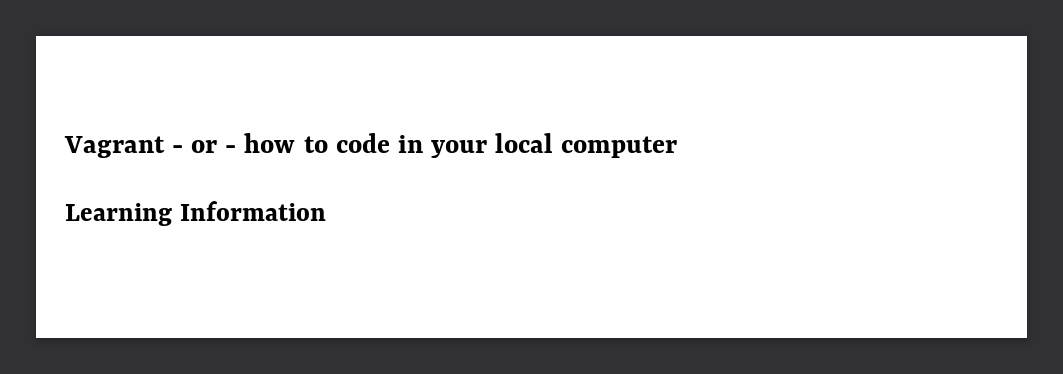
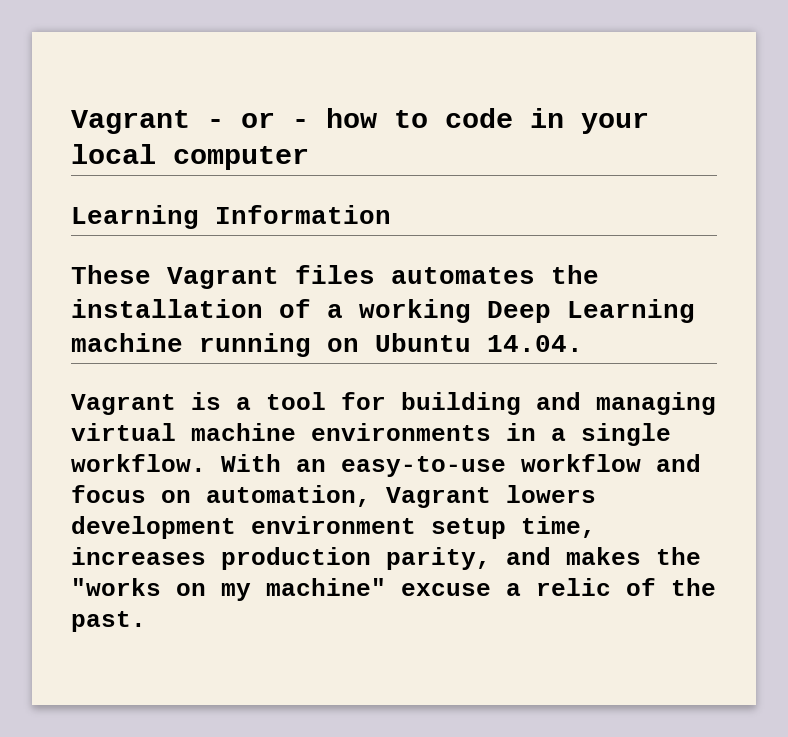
+ These Vagrant files automates the installation of a working Deep Learning machine running on Ubuntu 14.04.
+ Vagrant is a tool for building and managing virtual machine environments in a single workflow. With an easy-to-use workflow and focus on automation, Vagrant lowers development environment setup time, increases production parity, and makes the "works on my machine" excuse a relic of the past.

